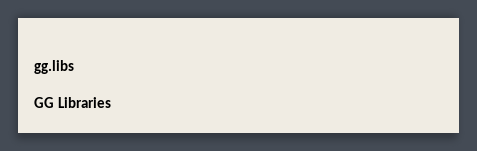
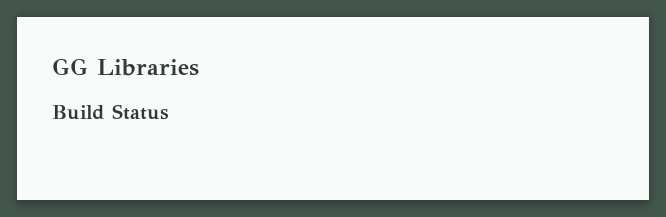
- gg.libs
+ Build Status

